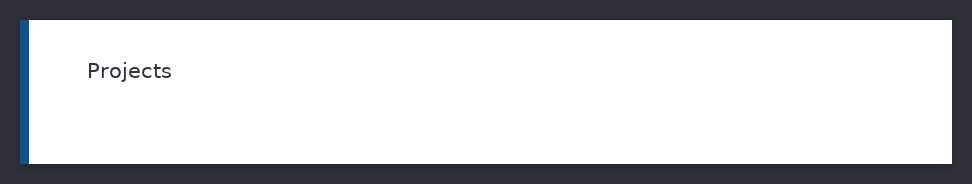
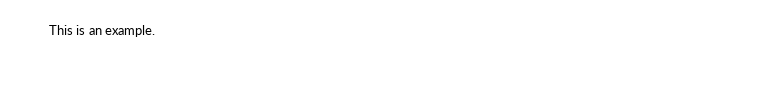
- Projects
+ This is an example.

